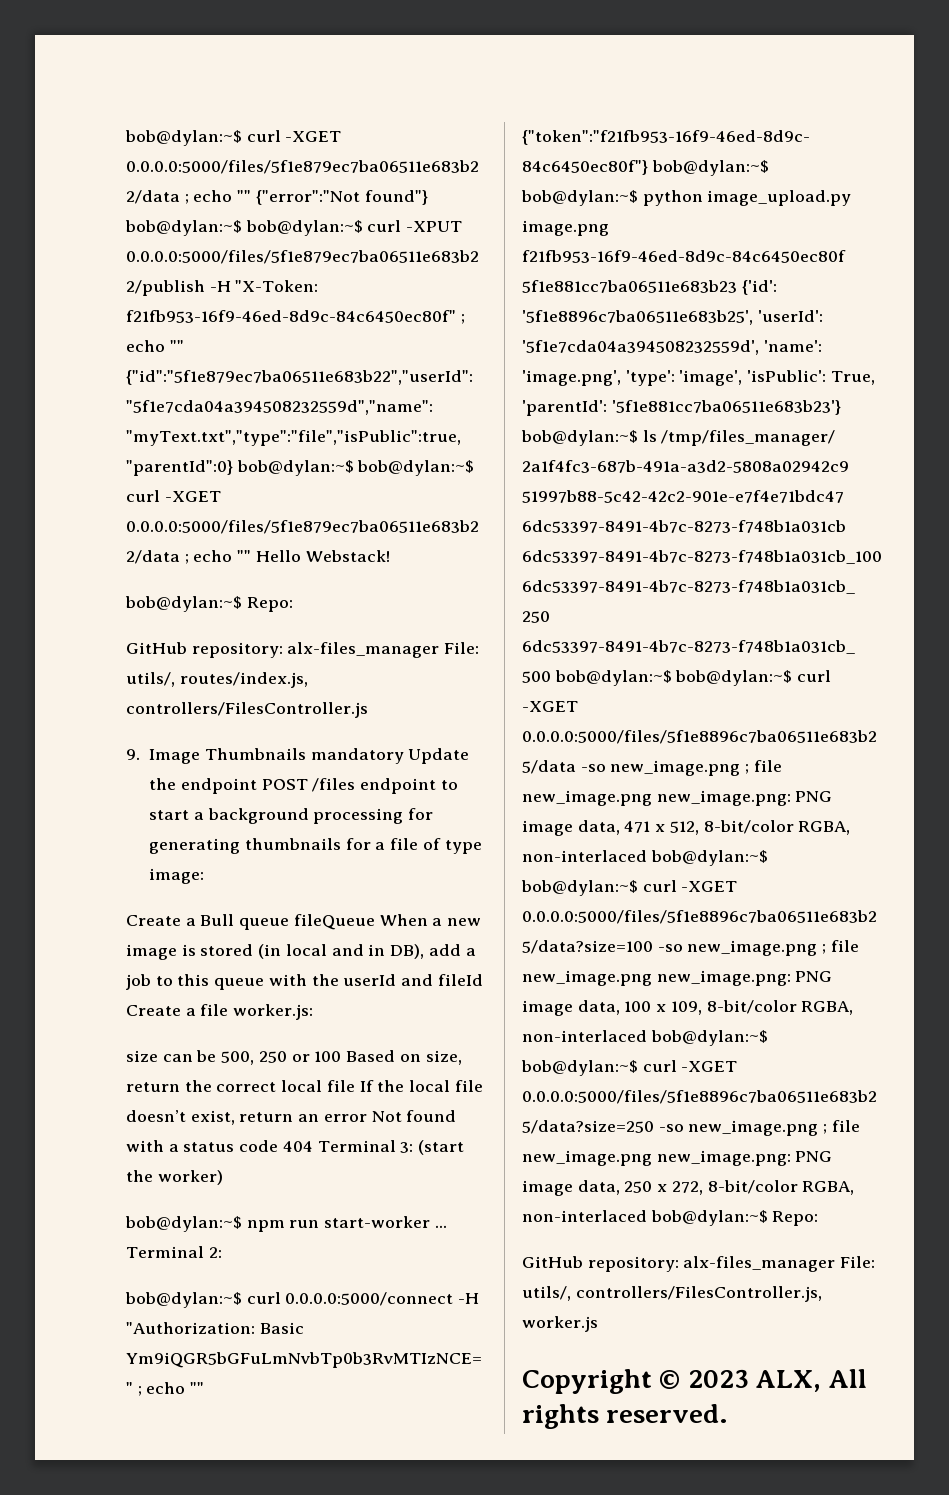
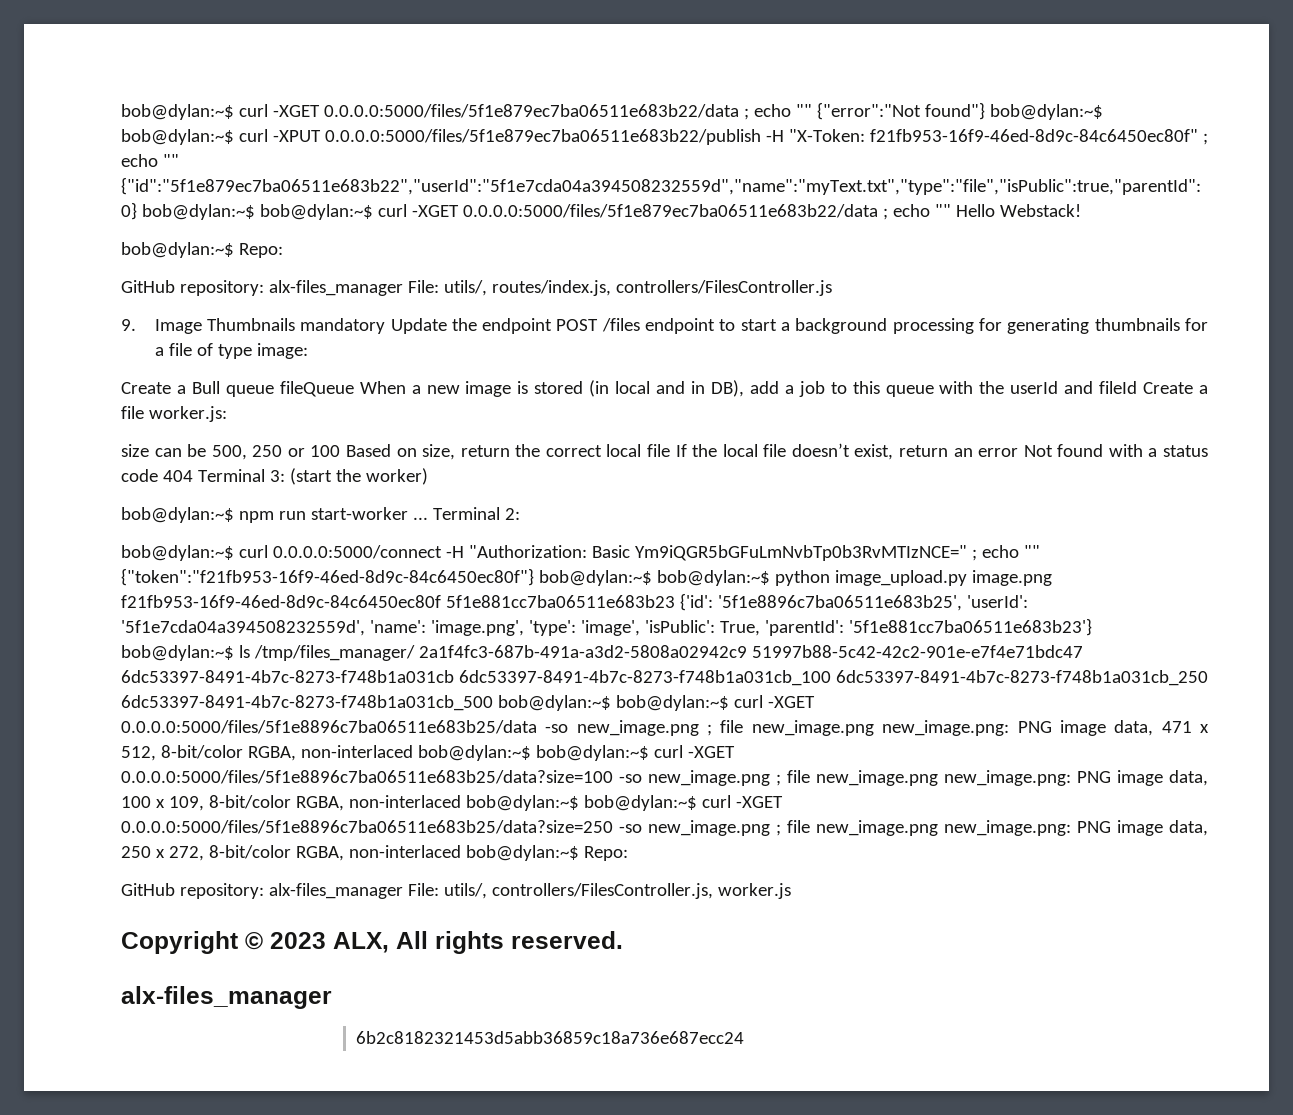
  Copyright © 2023 ALX, All rights reserved.
+ alx-files_manager
+ 6b2c8182321453d5abb36859c18a736e687ecc24

